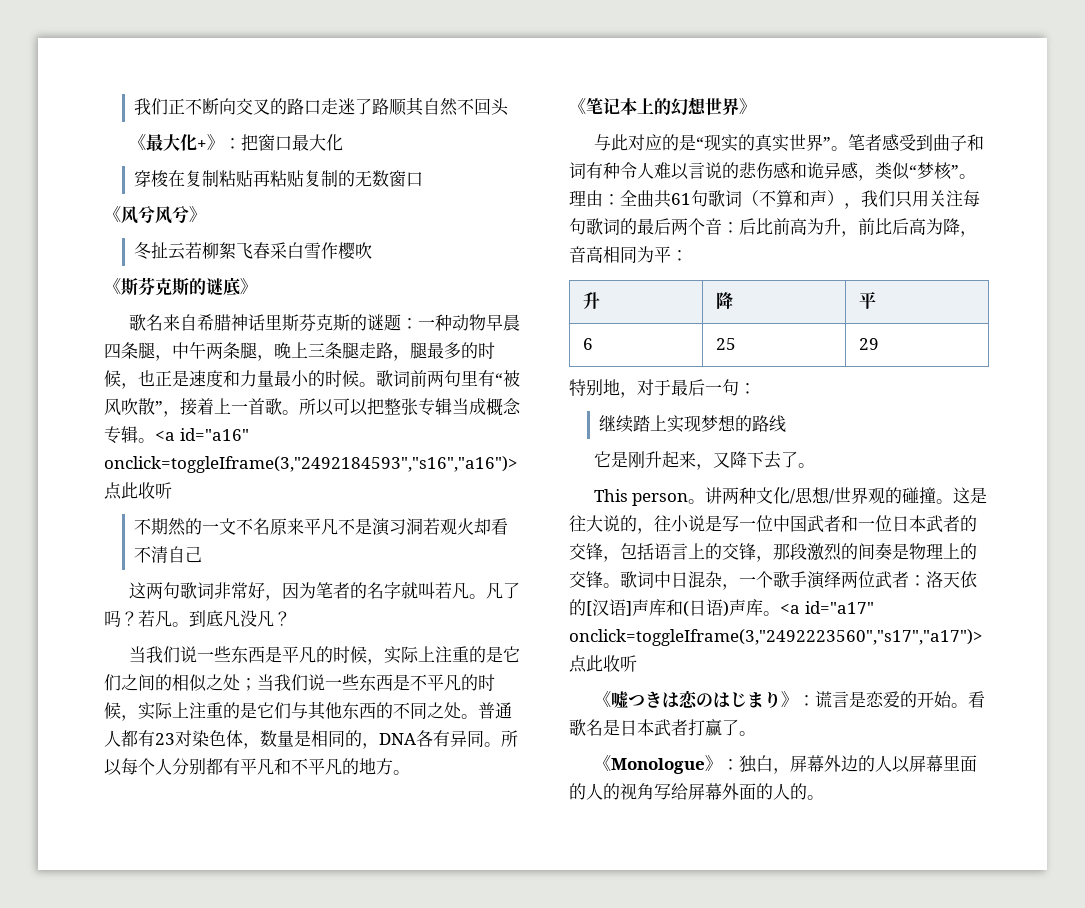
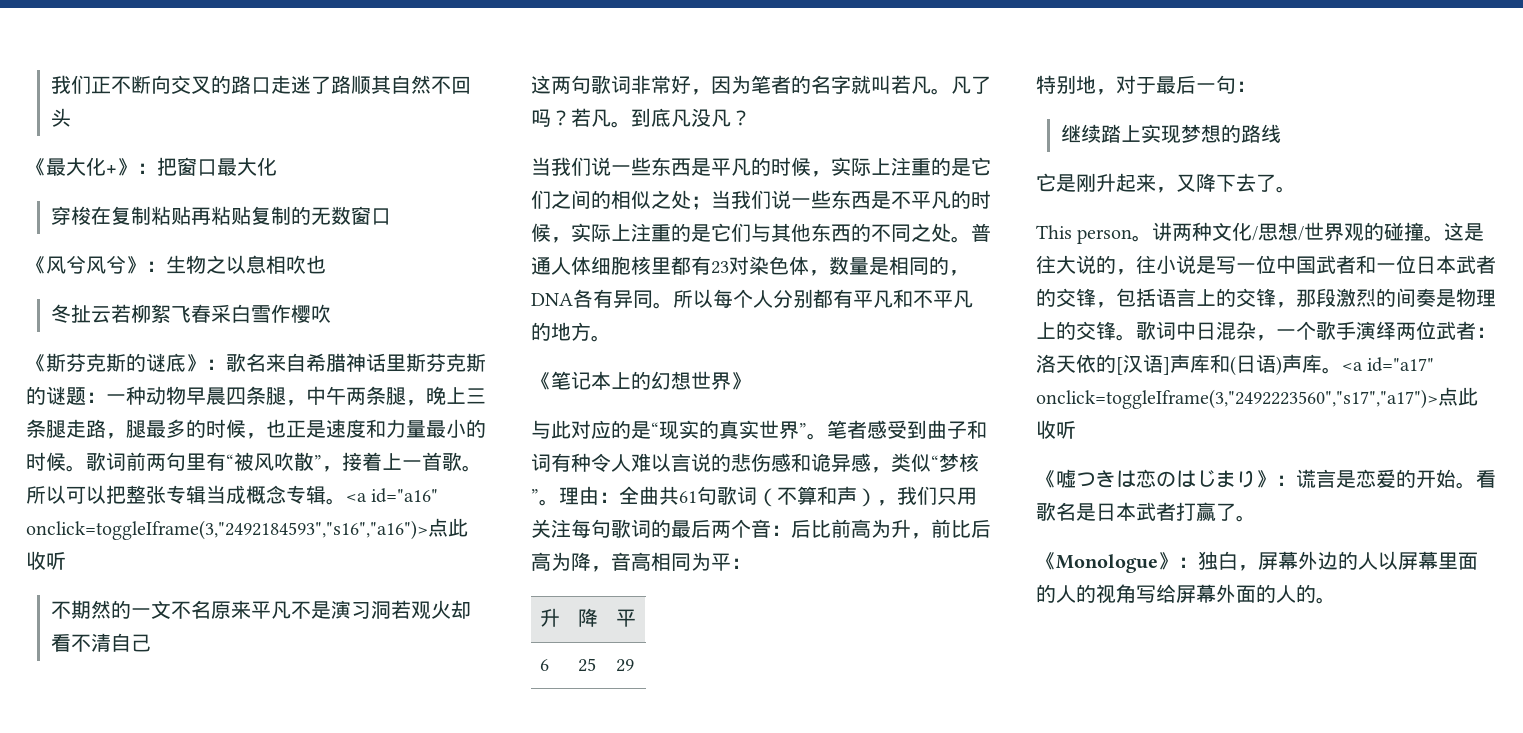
- 《风兮风兮》
+ 《风兮风兮》：生物之以息相吹也
- 《斯芬克斯的谜底》
- 歌名来自希腊神话里斯芬克斯的谜题：一种动物早晨四条腿，中午两条腿，晚上三条腿走路，腿最多的时候，也正是速度和力量最小的时候。
+ 《斯芬克斯的谜底》：歌名来自希腊神话里斯芬克斯的谜题：一种动物早晨四条腿，中午两条腿，晚上三条腿走路，腿最多的时候，也正是速度和力量最小的时候。
- 普通人都有23对染色体，数量是相同的，DNA各有异同。
+ 普通人体细胞核里都有23对染色体，数量是相同的，DNA各有异同。

